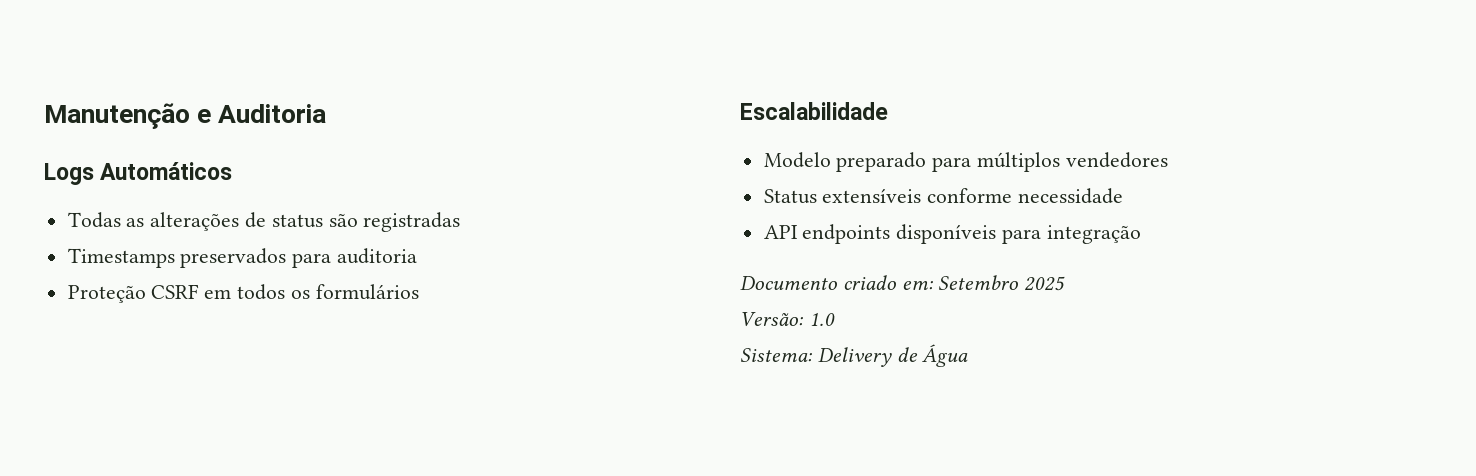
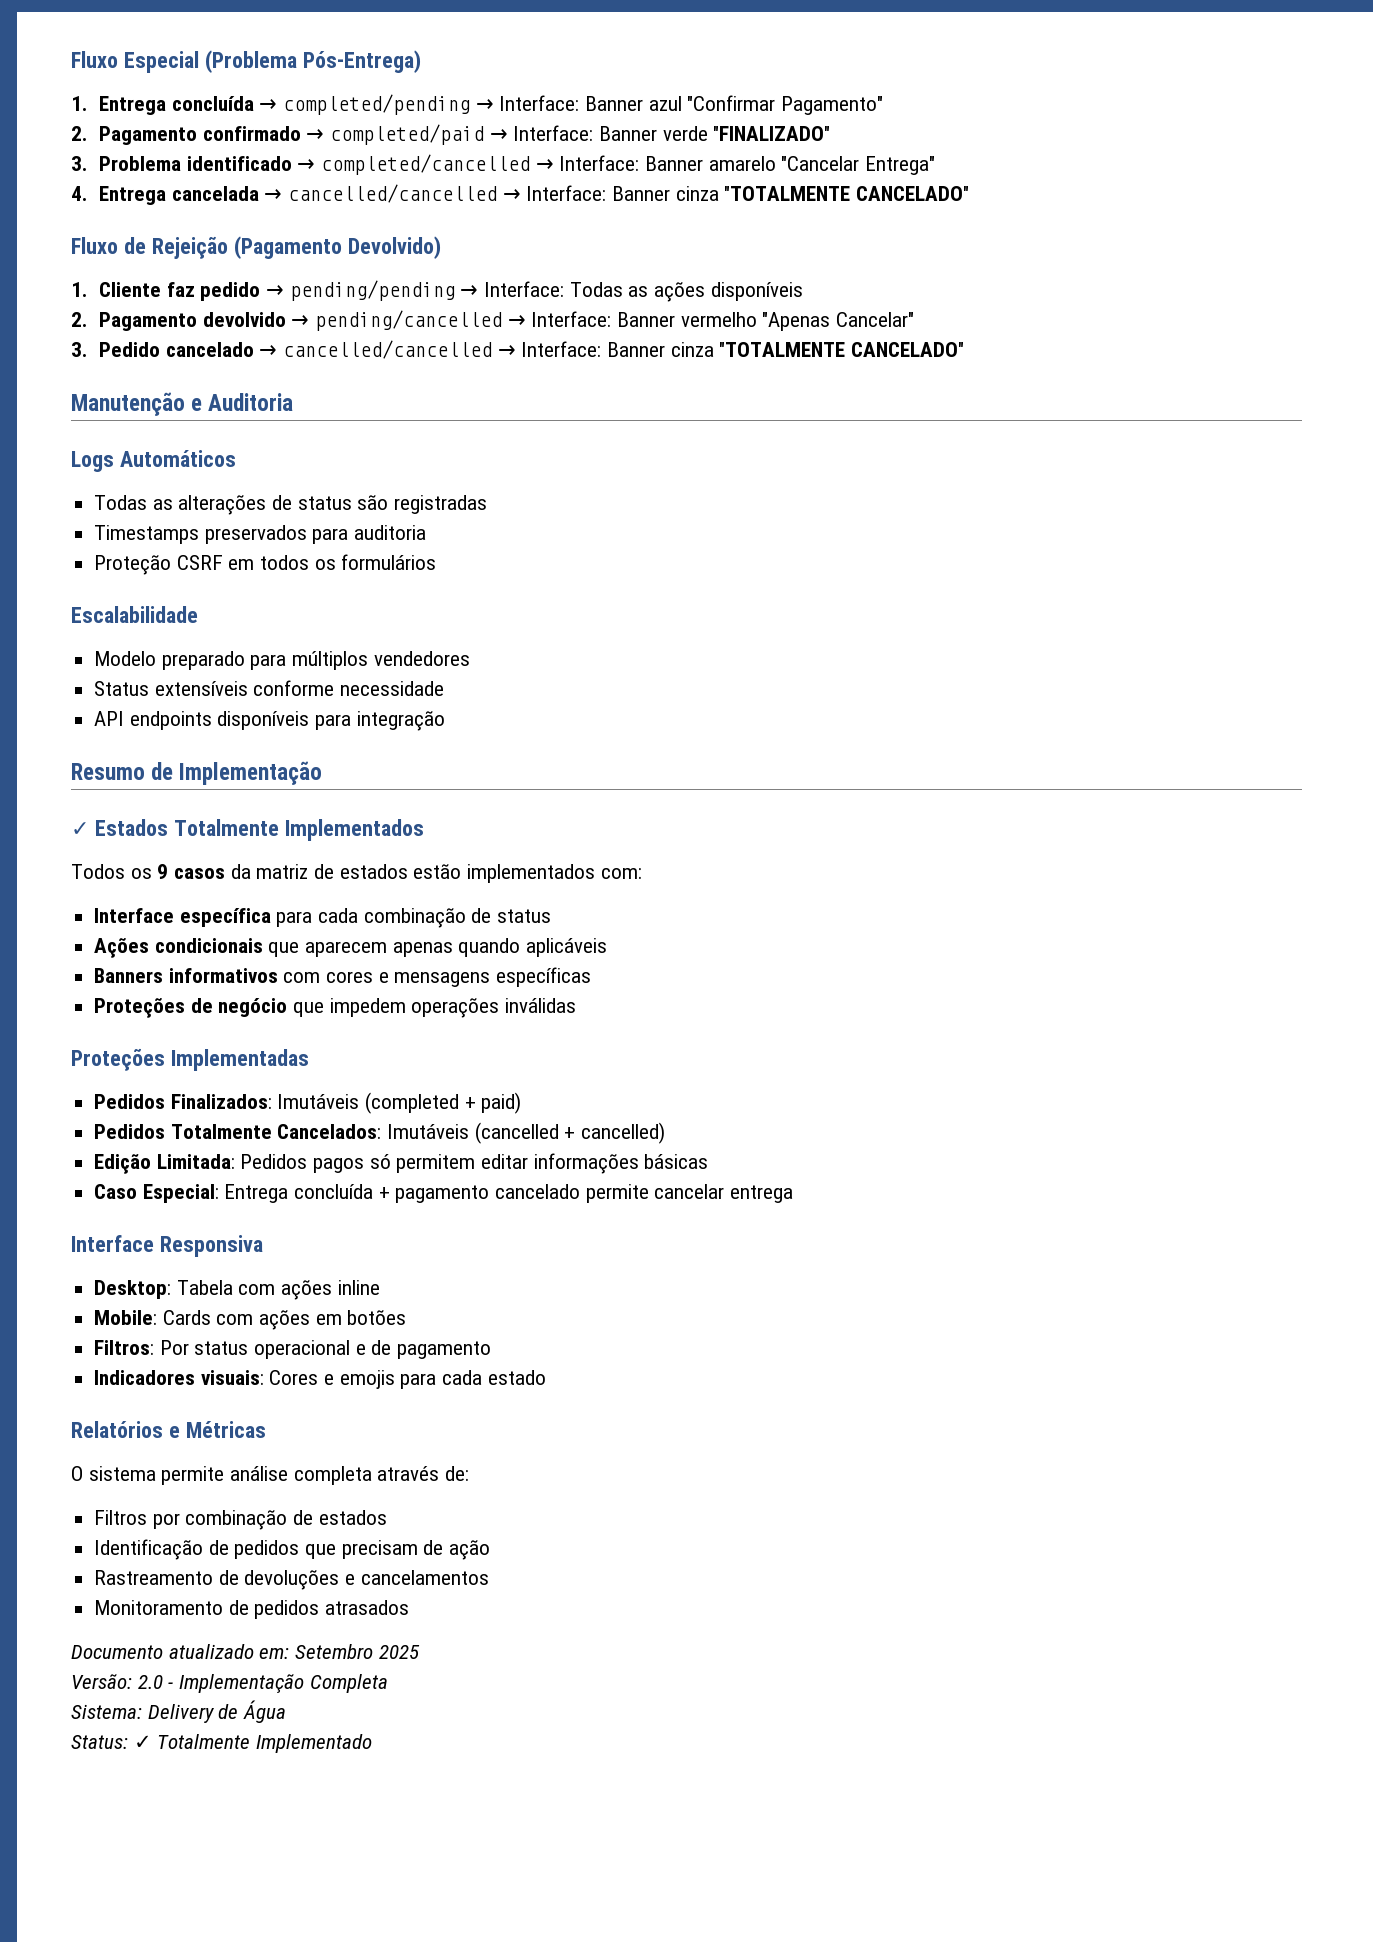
+ Fluxo Especial (Problema Pós-Entrega)
+ 1. Entrega concluída → completed/pending → Interface: Banner azul "Confirmar Pagamento"
+ 2. Pagamento confirmado → completed/paid → Interface: Banner verde "FINALIZADO"
+ 3. Problema identificado → completed/cancelled → Interface: Banner amarelo "Cancelar Entrega"
+ 4. Entrega cancelada → cancelled/cancelled → Interface: Banner cinza "TOTALMENTE CANCELADO"
+ Fluxo de Rejeição (Pagamento Devolvido)
+ 1. Cliente faz pedido → pending/pending → Interface: Todas as ações disponíveis
+ 2. Pagamento devolvido → pending/cancelled → Interface: Banner vermelho "Apenas Cancelar"
+ 3. Pedido cancelado → cancelled/cancelled → Interface: Banner cinza "TOTALMENTE CANCELADO"
+ Resumo de Implementação
+ ✓ Estados Totalmente Implementados
+ Todos os 9 casos da matriz de estados estão implementados com:
+ Interface específica para cada combinação de status
+ Ações condicionais que aparecem apenas quando aplicáveis
+ Banners informativos com cores e mensagens específicas
+ Proteções de negócio que impedem operações inválidas
+ Proteções Implementadas
+ Pedidos Finalizados: Imutáveis (completed + paid)
+ Pedidos Totalmente Cancelados: Imutáveis (cancelled + cancelled)
+ Edição Limitada: Pedidos pagos só permitem editar informações básicas
+ Caso Especial: Entrega concluída + pagamento cancelado permite cancelar entrega
+ Interface Responsiva
+ Desktop: Tabela com ações inline
+ Mobile: Cards com ações em botões
+ Filtros: Por status operacional e de pagamento
+ Indicadores visuais: Cores e emojis para cada estado
+ Relatórios e Métricas
+ O sistema permite análise completa através de:
+ Filtros por combinação de estados
+ Identificação de pedidos que precisam de ação
+ Rastreamento de devoluções e cancelamentos
+ Monitoramento de pedidos atrasados
- Documento criado em: Setembro 2025
+ Documento atualizado em: Setembro 2025
- Versão: 1.0
+ Versão: 2.0 - Implementação Completa
+ Status: ✓ Totalmente Implementado

